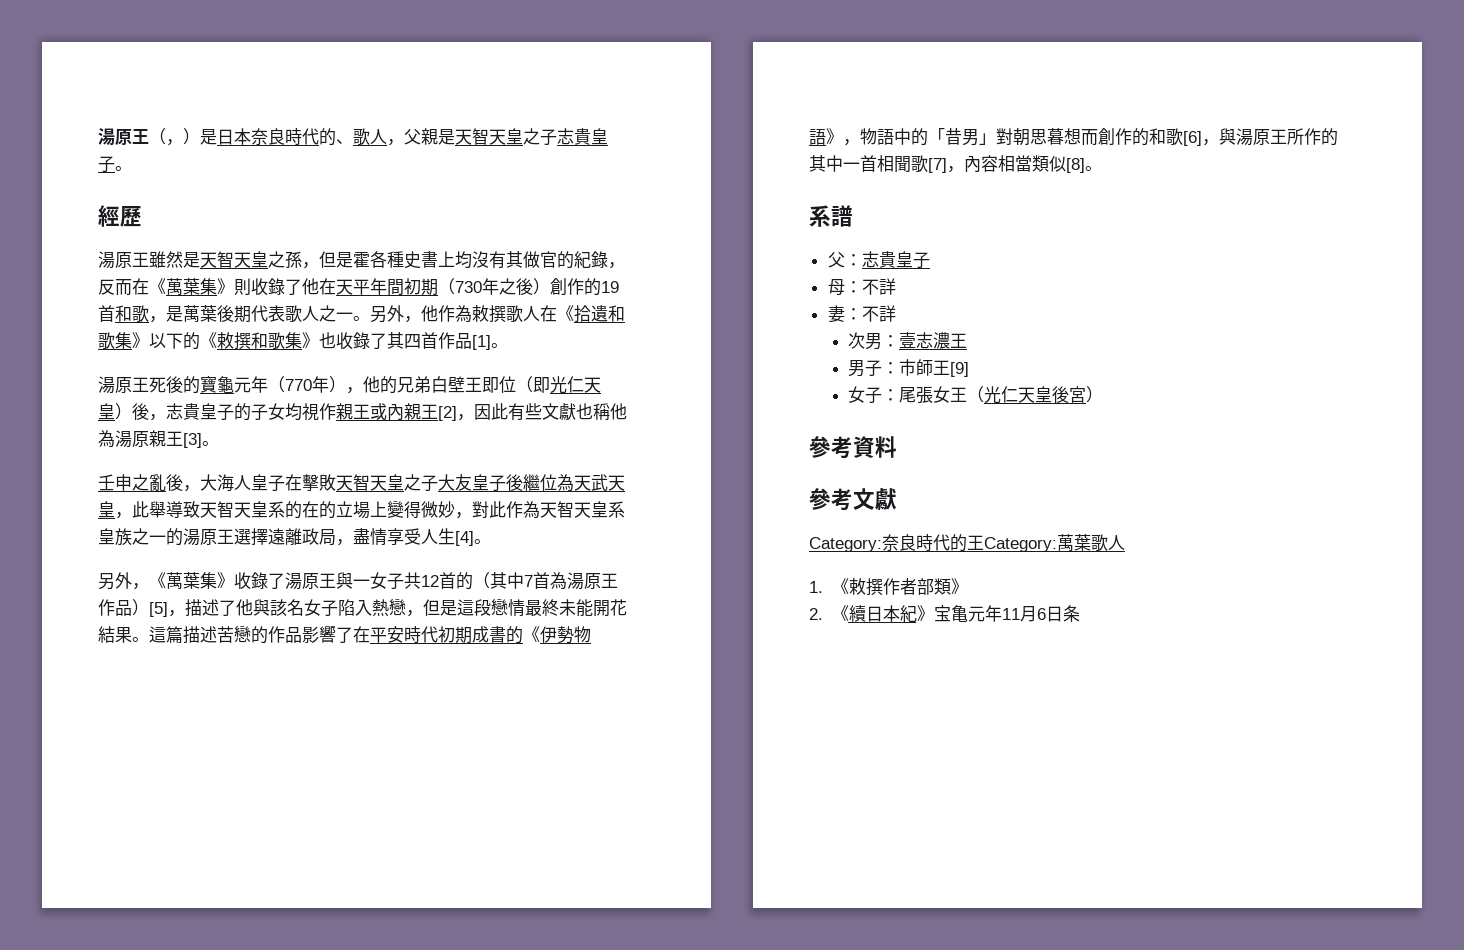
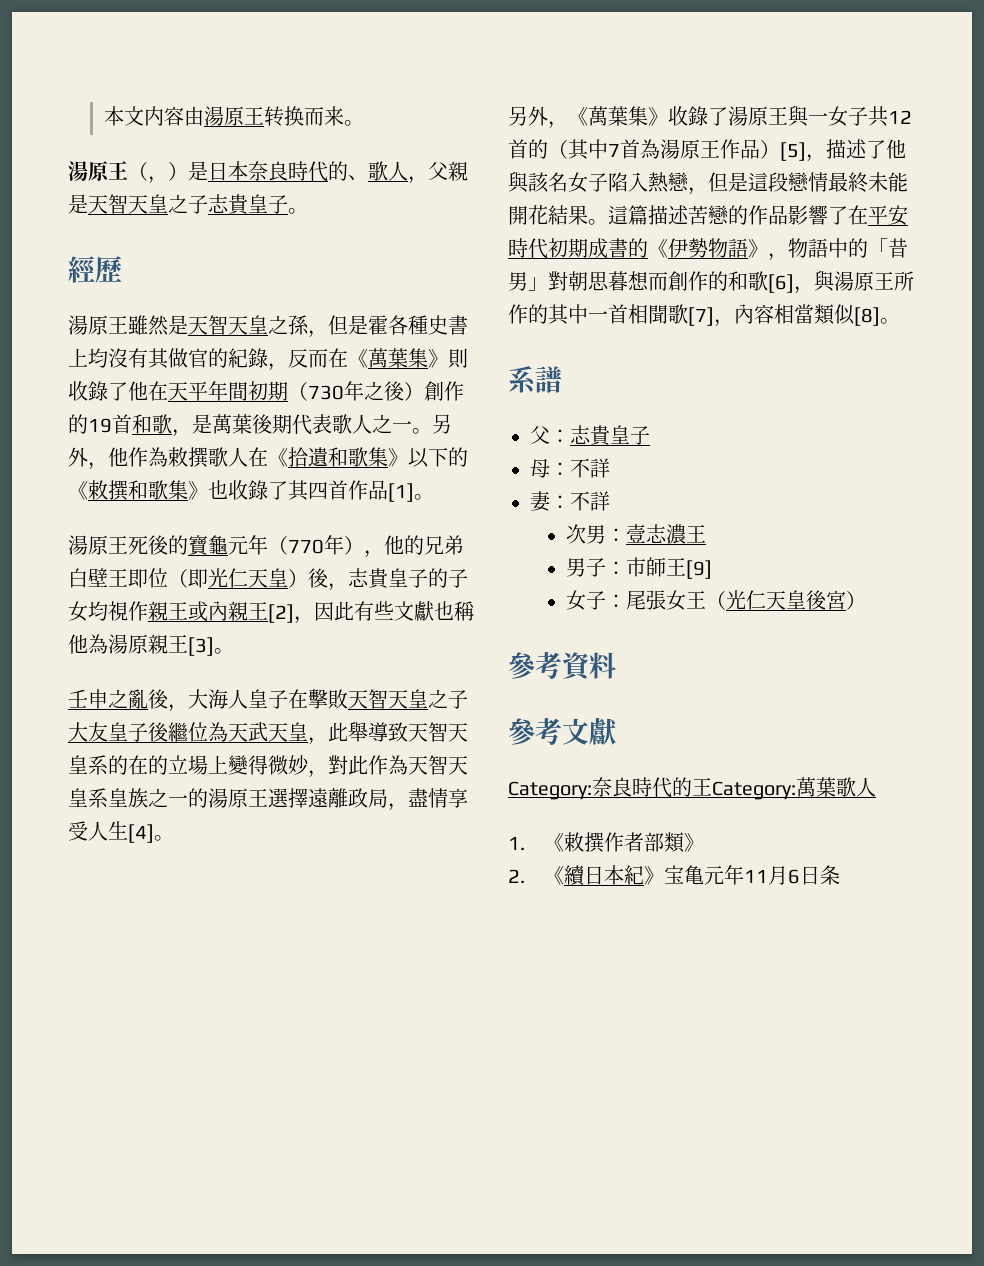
+ 本文内容由湯原王转换而来。

